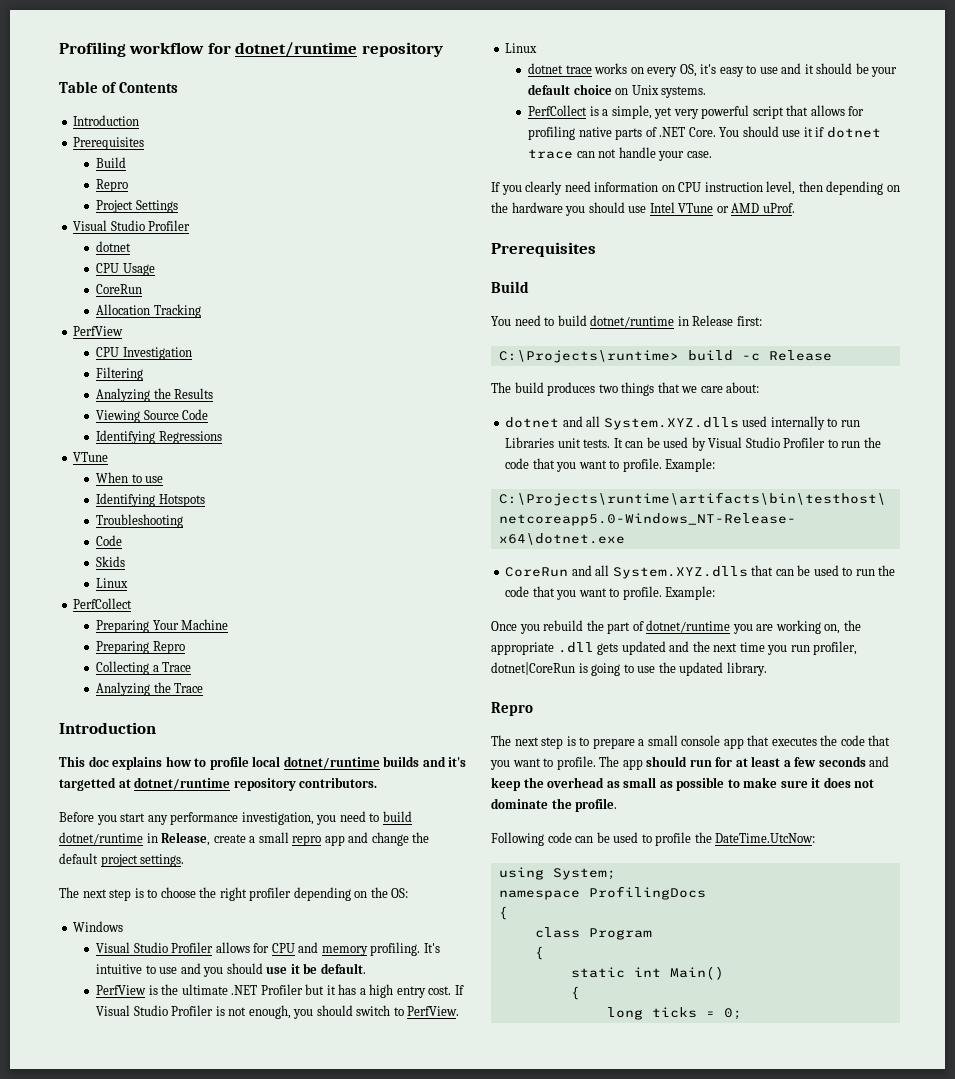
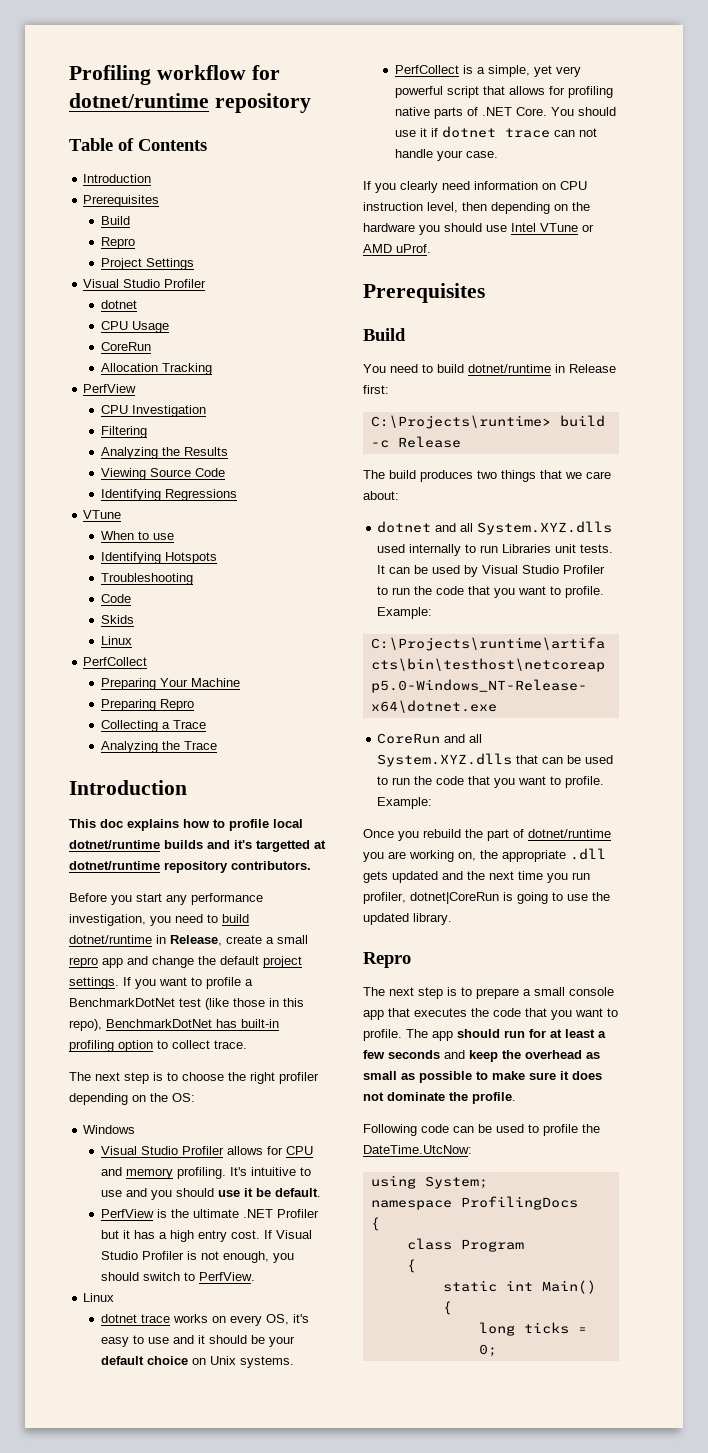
+ If you want to profile a BenchmarkDotNet test (like those in this repo), BenchmarkDotNet has built-in profiling option to collect trace.

